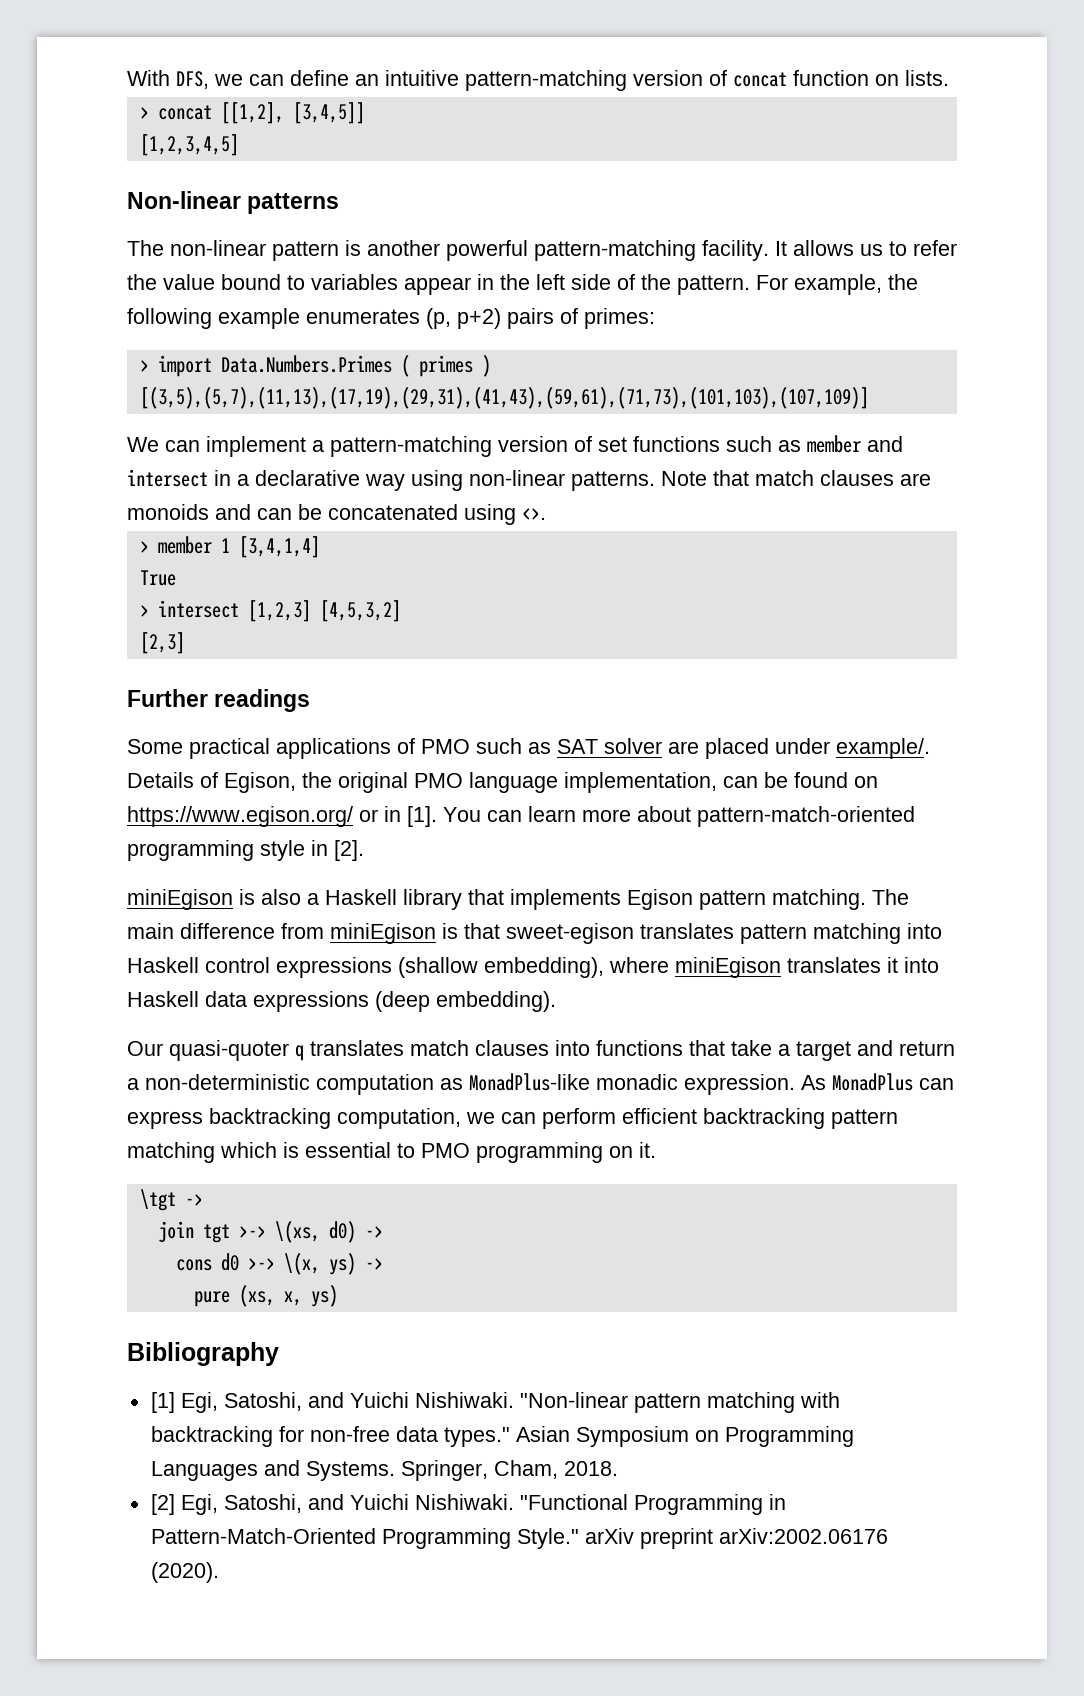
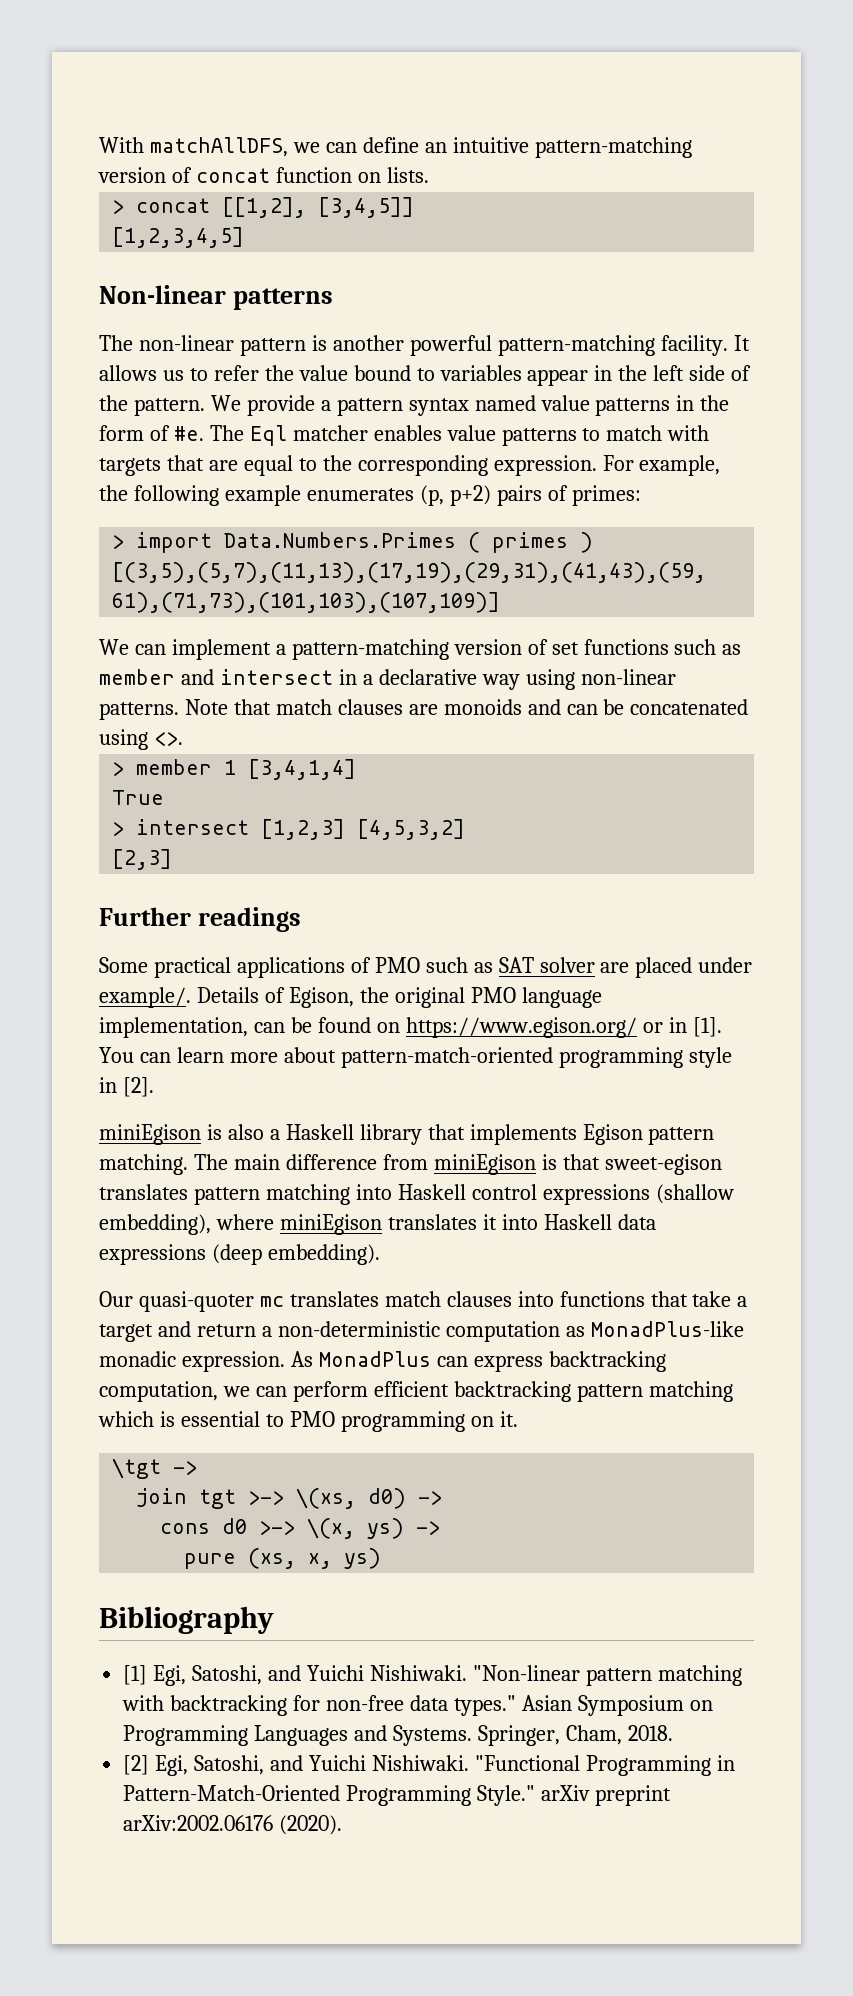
- With DFS, we can define an intuitive pattern-matching version of concat function on lists.
+ With matchAllDFS, we can define an intuitive pattern-matching version of concat function on lists.
+ We provide a pattern syntax named value patterns in the form of #e. The Eql matcher enables value patterns to match with targets that are equal to the corresponding expression.
- Our quasi-quoter q translates match clauses into functions that take a target and return a non-deterministic computation as MonadPlus-like monadic expression.
+ Our quasi-quoter mc translates match clauses into functions that take a target and return a non-deterministic computation as MonadPlus-like monadic expression.

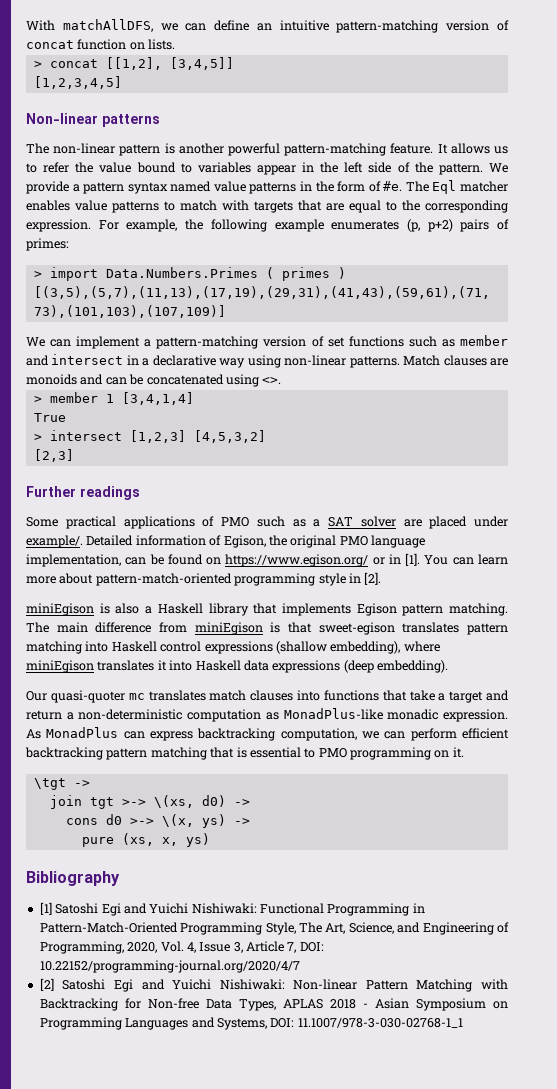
- The non-linear pattern is another powerful pattern-matching facility.
+ The non-linear pattern is another powerful pattern-matching feature.
- Note that match clauses are monoids and can be concatenated using <>.
+ Match clauses are monoids and can be concatenated using <>.
- Some practical applications of PMO such as SAT solver are placed under example/.
+ Some practical applications of PMO such as a SAT solver are placed under example/.
- Details of Egison, the original PMO language implementation, can be found on https://www.egison.org/ or in [1].
+ Detailed information of Egison, the original PMO language implementation, can be found on https://www.egison.org/ or in [1].
- As MonadPlus can express backtracking computation, we can perform efficient backtracking pattern matching which is essential to PMO programming on it.
+ As MonadPlus can express backtracking computation, we can perform efficient backtracking pattern matching that is essential to PMO programming on it.
- [1] Egi, Satoshi, and Yuichi Nishiwaki. "Non-linear pattern matching with backtracking for non-free data types." Asian Symposium on Programming Languages and Systems. Springer, Cham, 2018.
- [2] Egi, Satoshi, and Yuichi Nishiwaki. "Functional Programming in Pattern-Match-Oriented Programming Style." arXiv preprint arXiv:2002.06176 (2020).
+ [1] Satoshi Egi and Yuichi Nishiwaki: Functional Programming in Pattern-Match-Oriented Programming Style, The Art, Science, and Engineering of Programming, 2020, Vol. 4, Issue 3, Article 7, DOI: 10.22152/programming-journal.org/2020/4/7
+ [2] Satoshi Egi and Yuichi Nishiwaki: Non-linear Pattern Matching with Backtracking for Non-free Data Types, APLAS 2018 - Asian Symposium on Programming Languages and Systems, DOI: 11.1007/978-3-030-02768-1_1

